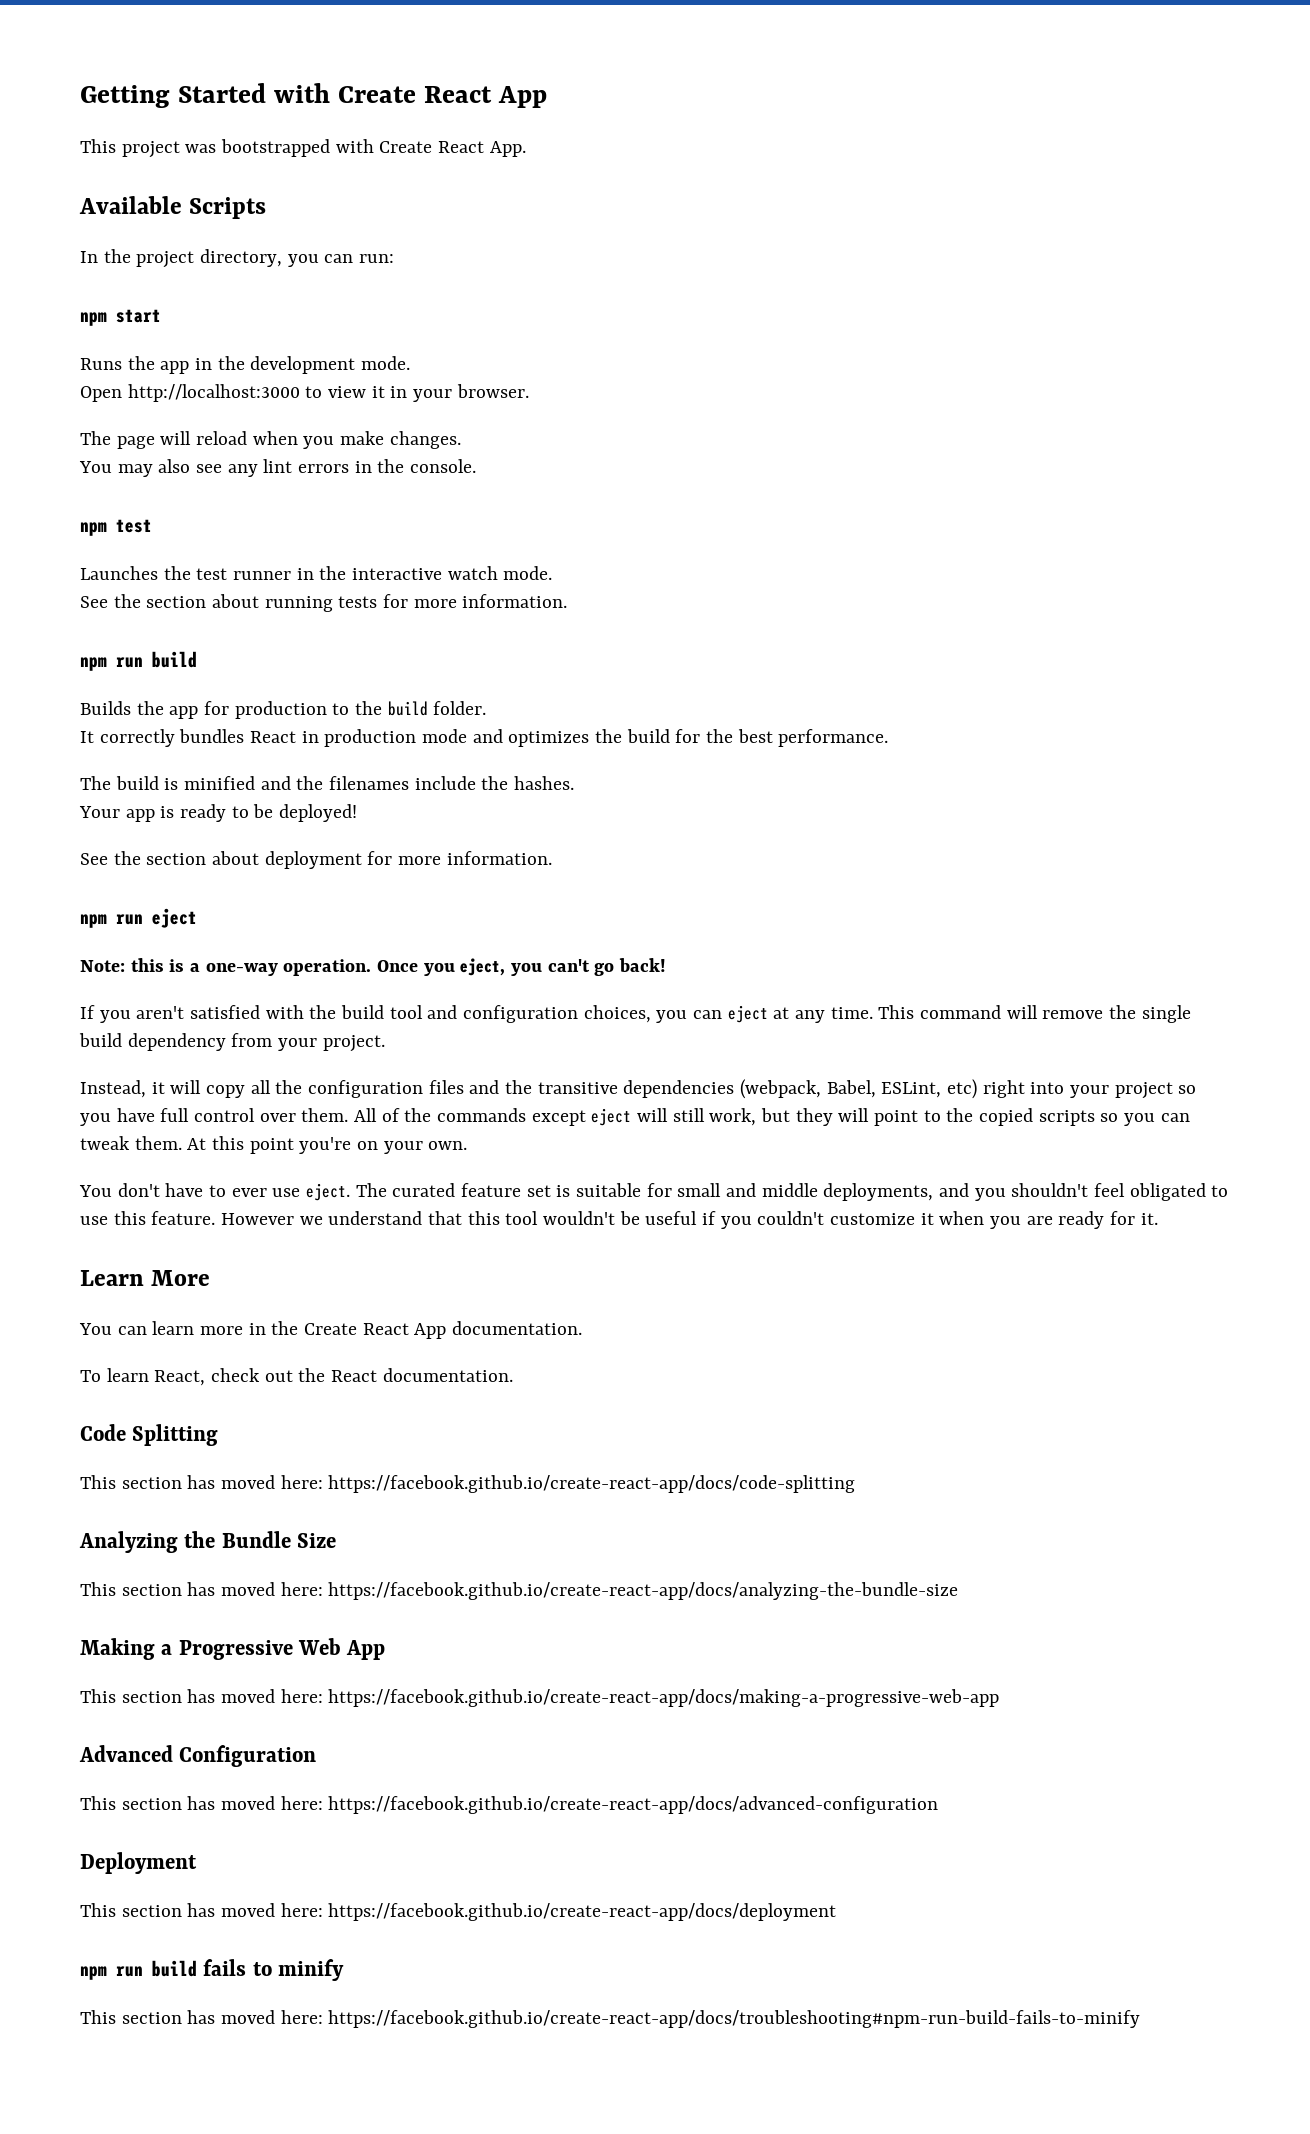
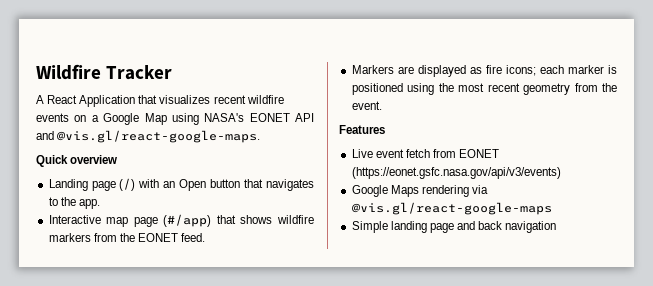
- Getting Started with Create React App
- This project was bootstrapped with Create React App.
- Available Scripts
- In the project directory, you can run:
- npm start
- Runs the app in the development mode.
- Open http://localhost:3000 to view it in your browser.
- The page will reload when you make changes.
- You may also see any lint errors in the console.
- npm test
- Launches the test runner in the interactive watch mode.
- See the section about running tests for more information.
- npm run build
- Builds the app for production to the build folder.
- It correctly bundles React in production mode and optimizes the build for the best performance.
- The build is minified and the filenames include the hashes.
- Your app is ready to be deployed!
- See the section about deployment for more information.
- npm run eject
- Note: this is a one-way operation. Once you eject, you can't go back!
- If you aren't satisfied with the build tool and configuration choices, you can eject at any time. This command will remove the single build dependency from your project.
- Instead, it will copy all the configuration files and the transitive dependencies (webpack, Babel, ESLint, etc) right into your project so you have full control over them. All of the commands except eject will still work, but they will point to the copied scripts so you can tweak them. At this point you're on your own.
- You don't have to ever use eject. The curated feature set is suitable for small and middle deployments, and you shouldn't feel obligated to use this feature. However we understand that this tool wouldn't be useful if you couldn't customize it when you are ready for it.
- Learn More
- You can learn more in the Create React App documentation.
- To learn React, check out the React documentation.
- Code Splitting
- This section has moved here: https://facebook.github.io/create-react-app/docs/code-splitting
- Analyzing the Bundle Size
- This section has moved here: https://facebook.github.io/create-react-app/docs/analyzing-the-bundle-size
- Making a Progressive Web App
- This section has moved here: https://facebook.github.io/create-react-app/docs/making-a-progressive-web-app
- Advanced Configuration
- This section has moved here: https://facebook.github.io/create-react-app/docs/advanced-configuration
- Deployment
- This section has moved here: https://facebook.github.io/create-react-app/docs/deployment
- npm run build fails to minify
- This section has moved here: https://facebook.github.io/create-react-app/docs/troubleshooting#npm-run-build-fails-to-minify
+ Wildfire Tracker
+ A React Application that visualizes recent wildfire events on a Google Map using NASA's EONET API and @vis.gl/react-google-maps.
+ Quick overview
+ Landing page (/) with an Open button that navigates to the app.
+ Interactive map page (#/app) that shows wildfire markers from the EONET feed.
+ Markers are displayed as fire icons; each marker is positioned using the most recent geometry from the event.
+ Features
+ Live event fetch from EONET (https://eonet.gsfc.nasa.gov/api/v3/events)
+ Google Maps rendering via @vis.gl/react-google-maps
+ Simple landing page and back navigation

